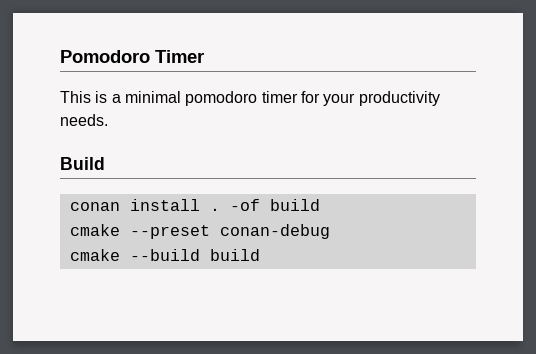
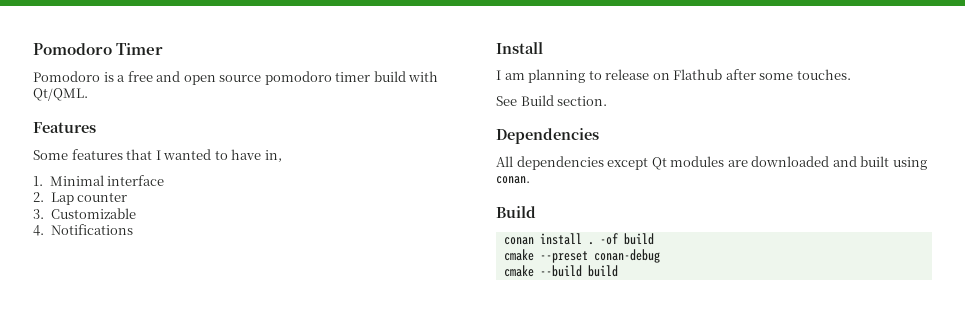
- This is a minimal pomodoro timer for your productivity needs.
+ Pomodoro is a free and open source pomodoro timer build with Qt/QML.
+ Features
+ Some features that I wanted to have in,
+ 1. Minimal interface
+ 2. Lap counter
+ 3. Customizable
+ 4. Notifications
+ Install
+ I am planning to release on Flathub after some touches.
+ See Build section.
+ Dependencies
+ All dependencies except Qt modules are downloaded and built using conan.

